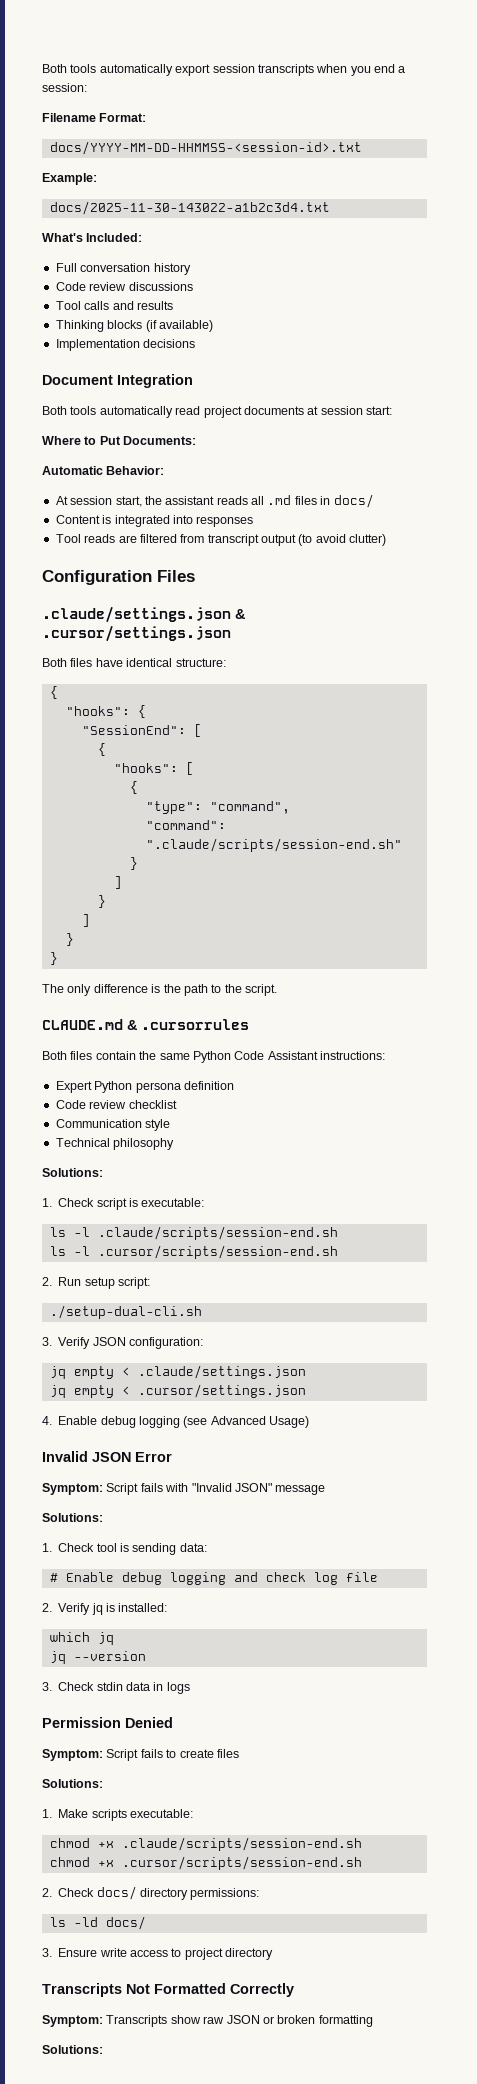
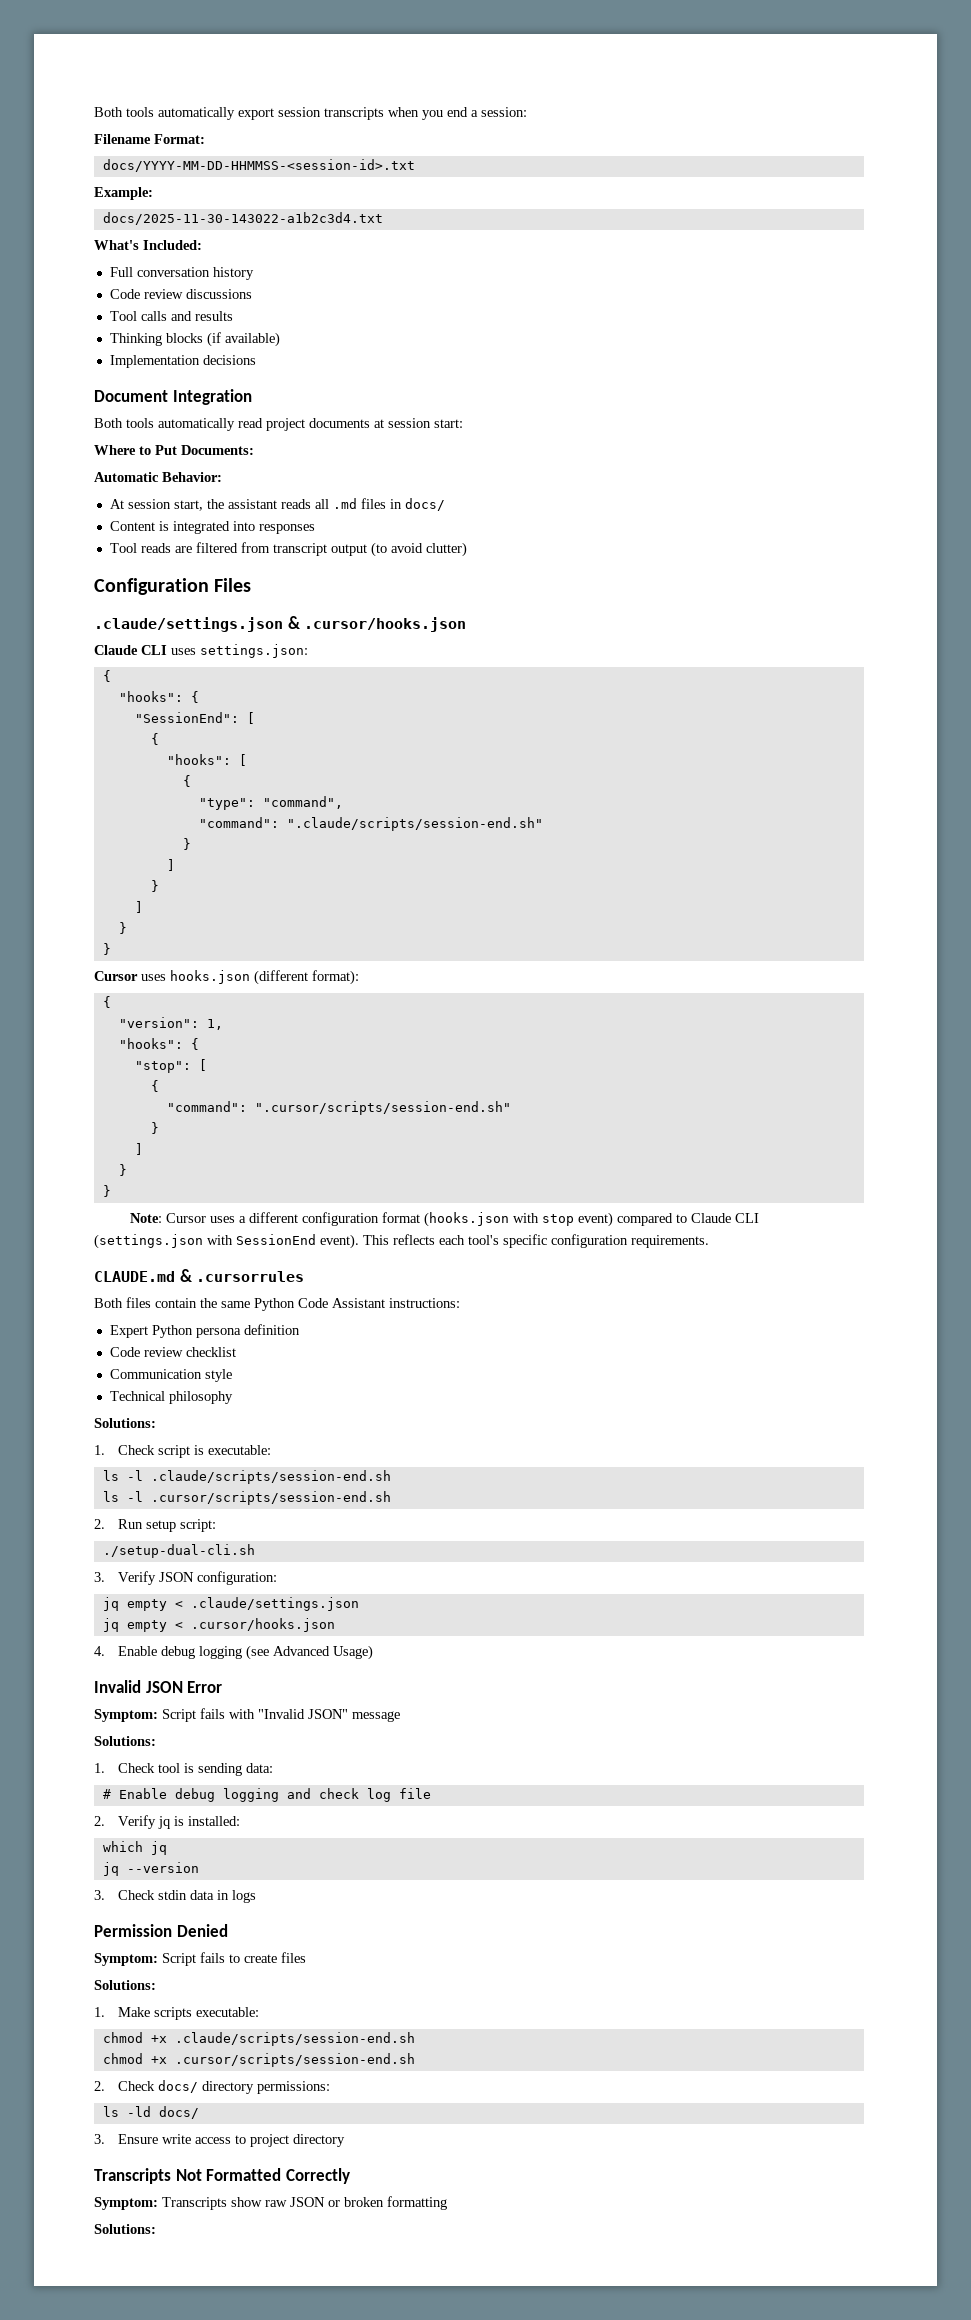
- .claude/settings.json & .cursor/settings.json
- Both files have identical structure:
+ .claude/settings.json & .cursor/hooks.json
+ Claude CLI uses settings.json:
- The only difference is the path to the script.
+ Cursor uses hooks.json (different format):
+ {
+ "version": 1,
+ "hooks": {
+ "stop": [
+ {
+ "command": ".cursor/scripts/session-end.sh"
+ }
+ ]
+ }
+ }
+ Note: Cursor uses a different configuration format (hooks.json with stop event) compared to Claude CLI (settings.json with SessionEnd event). This reflects each tool's specific configuration requirements.
- jq empty < .cursor/settings.json
+ jq empty < .cursor/hooks.json

